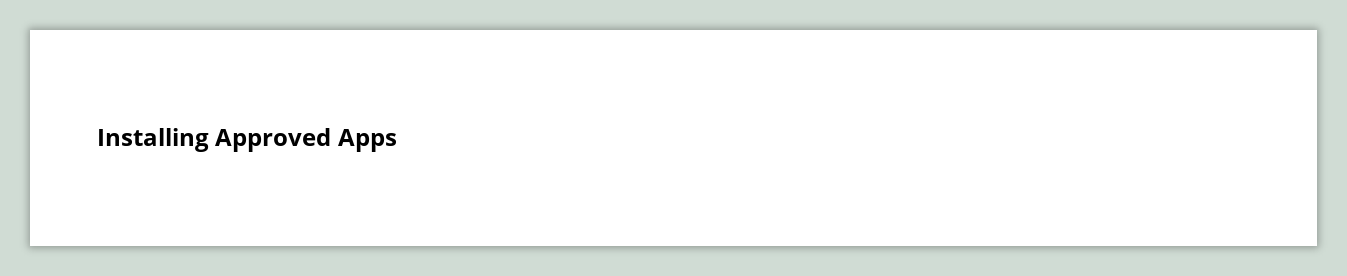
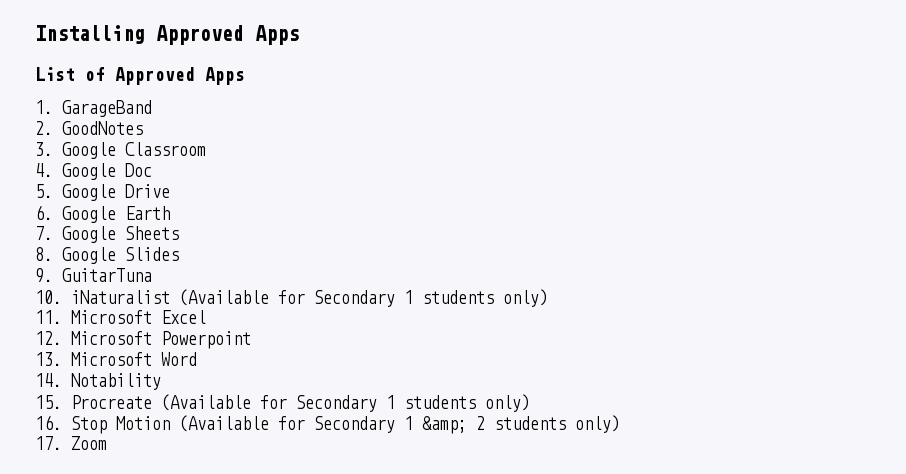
+ List of Approved Apps
+ 1. GarageBand
+ 2. GoodNotes
+ 3. Google Classroom
+ 4. Google Doc
+ 5. Google Drive
+ 6. Google Earth
+ 7. Google Sheets
+ 8. Google Slides
+ 9. GuitarTuna
+ 10. iNaturalist (Available for Secondary 1 students only)
+ 11. Microsoft Excel
+ 12. Microsoft Powerpoint
+ 13. Microsoft Word
+ 14. Notability
+ 15. Procreate (Available for Secondary 1 students only)
+ 16. Stop Motion (Available for Secondary 1 &amp; 2 students only)
+ 17. Zoom

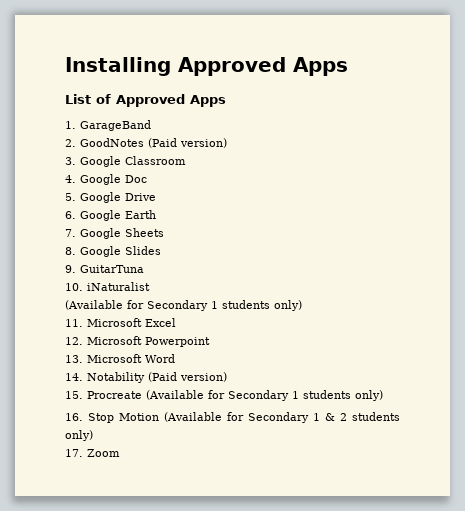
- 2. GoodNotes
+ 2. GoodNotes (Paid version)
- 10. iNaturalist (Available for Secondary 1 students only)
+ 10. iNaturalist
+ (Available for Secondary 1 students only)
- 14. Notability
+ 14. Notability (Paid version)
- 16. Stop Motion (Available for Secondary 1 &amp; 2 students only)
+ 16. Stop Motion (Available for Secondary 1 & 2 students only)

